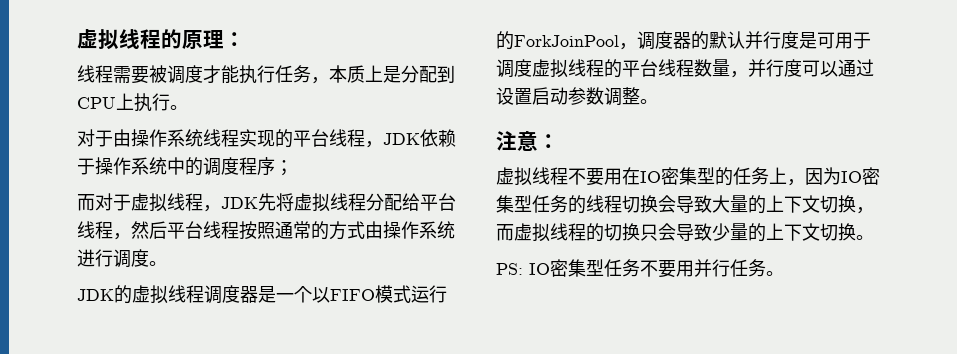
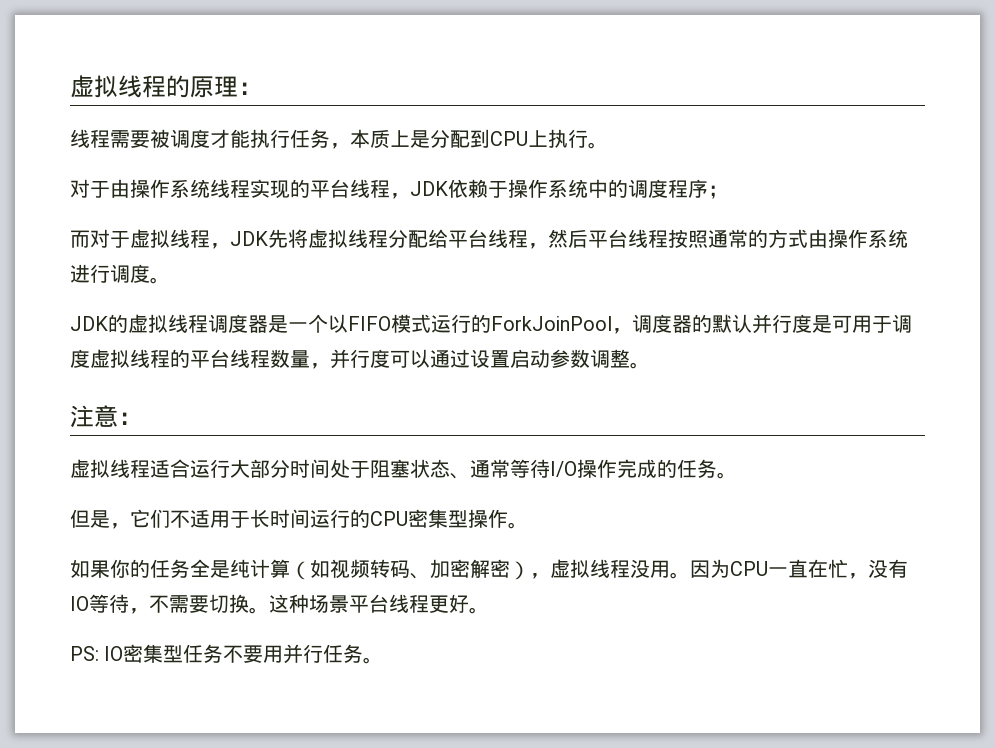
- 虚拟线程不要用在IO密集型的任务上，因为IO密集型任务的线程切换会导致大量的上下文切换，而虚拟线程的切换只会导致少量的上下文切换。
+ 虚拟线程适合运行大部分时间处于阻塞状态、通常等待I/O操作完成的任务。
+ 但是，它们不适用于长时间运行的CPU密集型操作。
+ 如果你的任务全是纯计算（如视频转码、加密解密），虚拟线程没用。因为CPU一直在忙，没有IO等待，不需要切换。这种场景平台线程更好。

